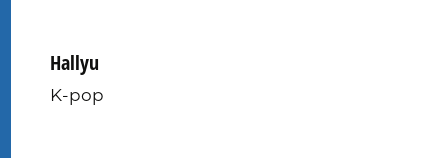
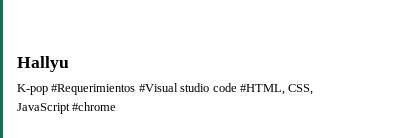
- K-pop
+ K-pop #Requerimientos #Visual studio code #HTML, CSS, JavaScript #chrome

